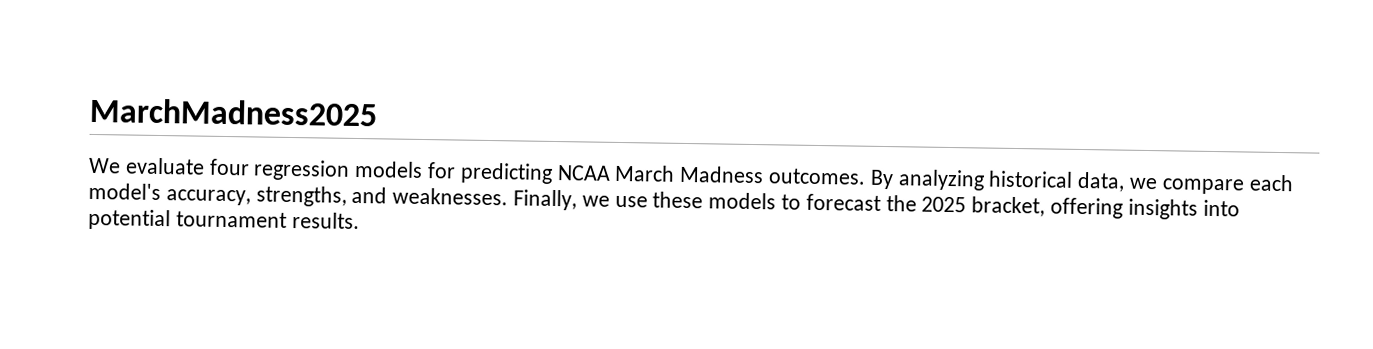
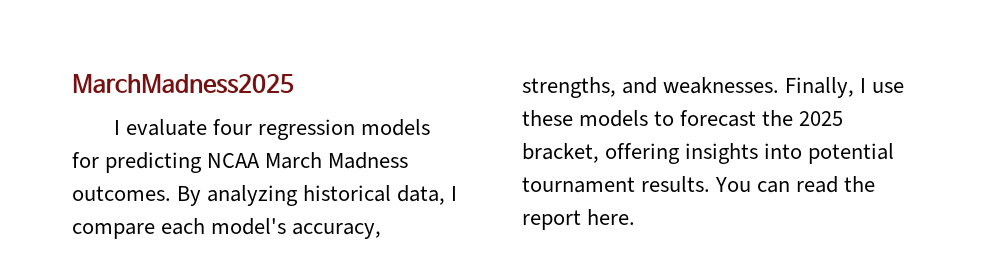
- We evaluate four regression models for predicting NCAA March Madness outcomes.
+ I evaluate four regression models for predicting NCAA March Madness outcomes.
- By analyzing historical data, we compare each model's accuracy, strengths, and weaknesses.
+ By analyzing historical data, I compare each model's accuracy, strengths, and weaknesses.
- Finally, we use these models to forecast the 2025 bracket, offering insights into potential tournament results.
+ Finally, I use these models to forecast the 2025 bracket, offering insights into potential tournament results.
+ You can read the report here.

